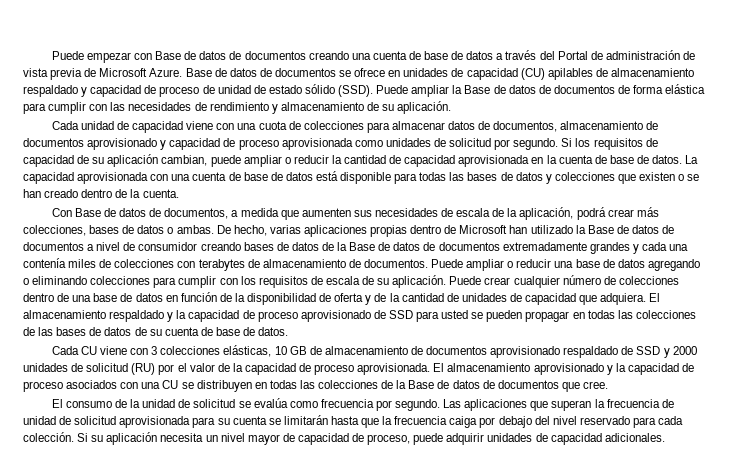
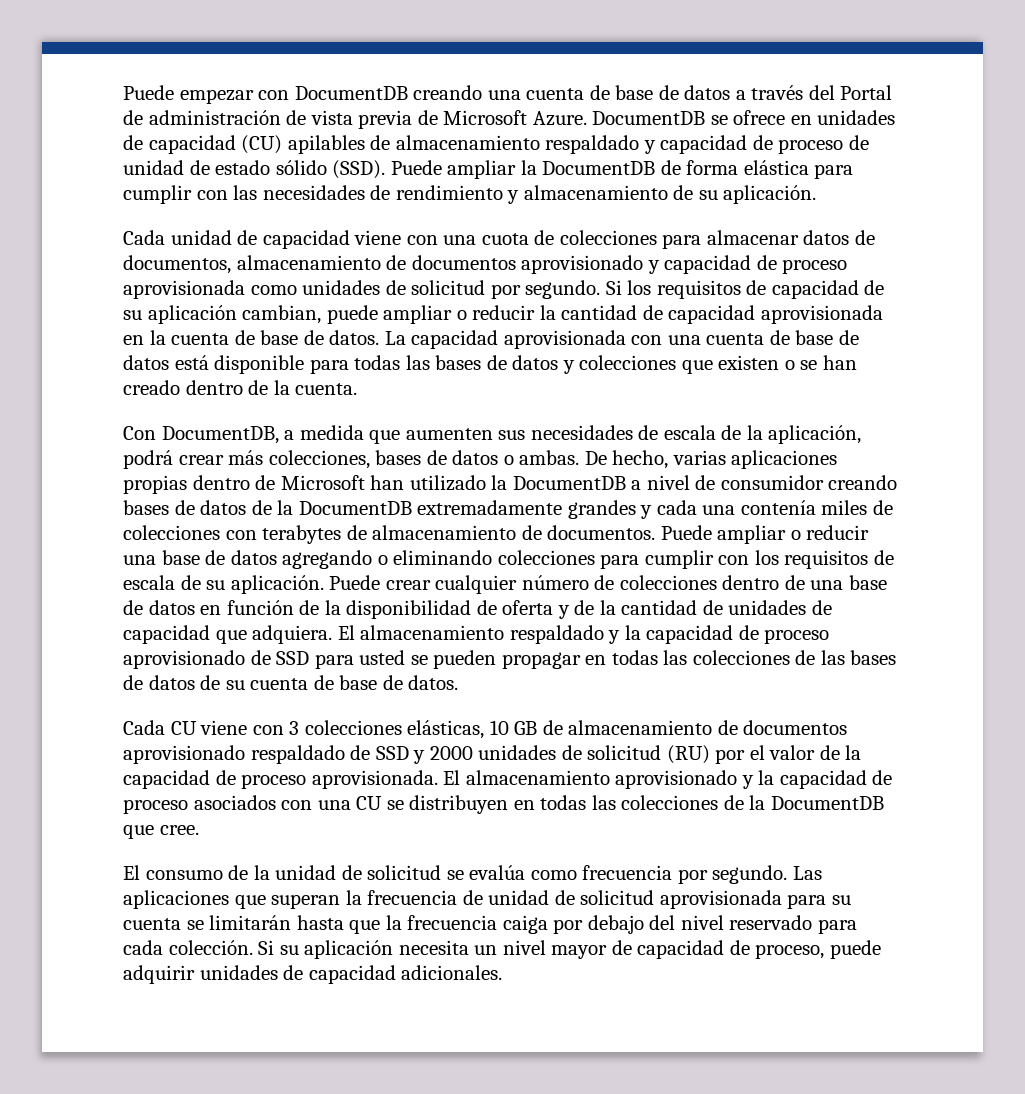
- Puede empezar con Base de datos de documentos creando una cuenta de base de datos a través del Portal de administración de vista previa de Microsoft Azure.
+ Puede empezar con DocumentDB creando una cuenta de base de datos a través del Portal de administración de vista previa de Microsoft Azure.
- Base de datos de documentos se ofrece en unidades de capacidad (CU) apilables de almacenamiento respaldado y capacidad de proceso de unidad de estado sólido (SSD).
+ DocumentDB se ofrece en unidades de capacidad (CU) apilables de almacenamiento respaldado y capacidad de proceso de unidad de estado sólido (SSD).
- Puede ampliar la Base de datos de documentos de forma elástica para cumplir con las necesidades de rendimiento y almacenamiento de su aplicación.
+ Puede ampliar la DocumentDB de forma elástica para cumplir con las necesidades de rendimiento y almacenamiento de su aplicación.
- Con Base de datos de documentos, a medida que aumenten sus necesidades de escala de la aplicación, podrá crear más colecciones, bases de datos o ambas.
+ Con DocumentDB, a medida que aumenten sus necesidades de escala de la aplicación, podrá crear más colecciones, bases de datos o ambas.
- De hecho, varias aplicaciones propias dentro de Microsoft han utilizado la Base de datos de documentos a nivel de consumidor creando bases de datos de la Base de datos de documentos extremadamente grandes y cada una contenía miles de colecciones con terabytes de almacenamiento de documentos.
+ De hecho, varias aplicaciones propias dentro de Microsoft han utilizado la DocumentDB a nivel de consumidor creando bases de datos de la DocumentDB extremadamente grandes y cada una contenía miles de colecciones con terabytes de almacenamiento de documentos.
- El almacenamiento aprovisionado y la capacidad de proceso asociados con una CU se distribuyen en todas las colecciones de la Base de datos de documentos que cree.
+ El almacenamiento aprovisionado y la capacidad de proceso asociados con una CU se distribuyen en todas las colecciones de la DocumentDB que cree.

